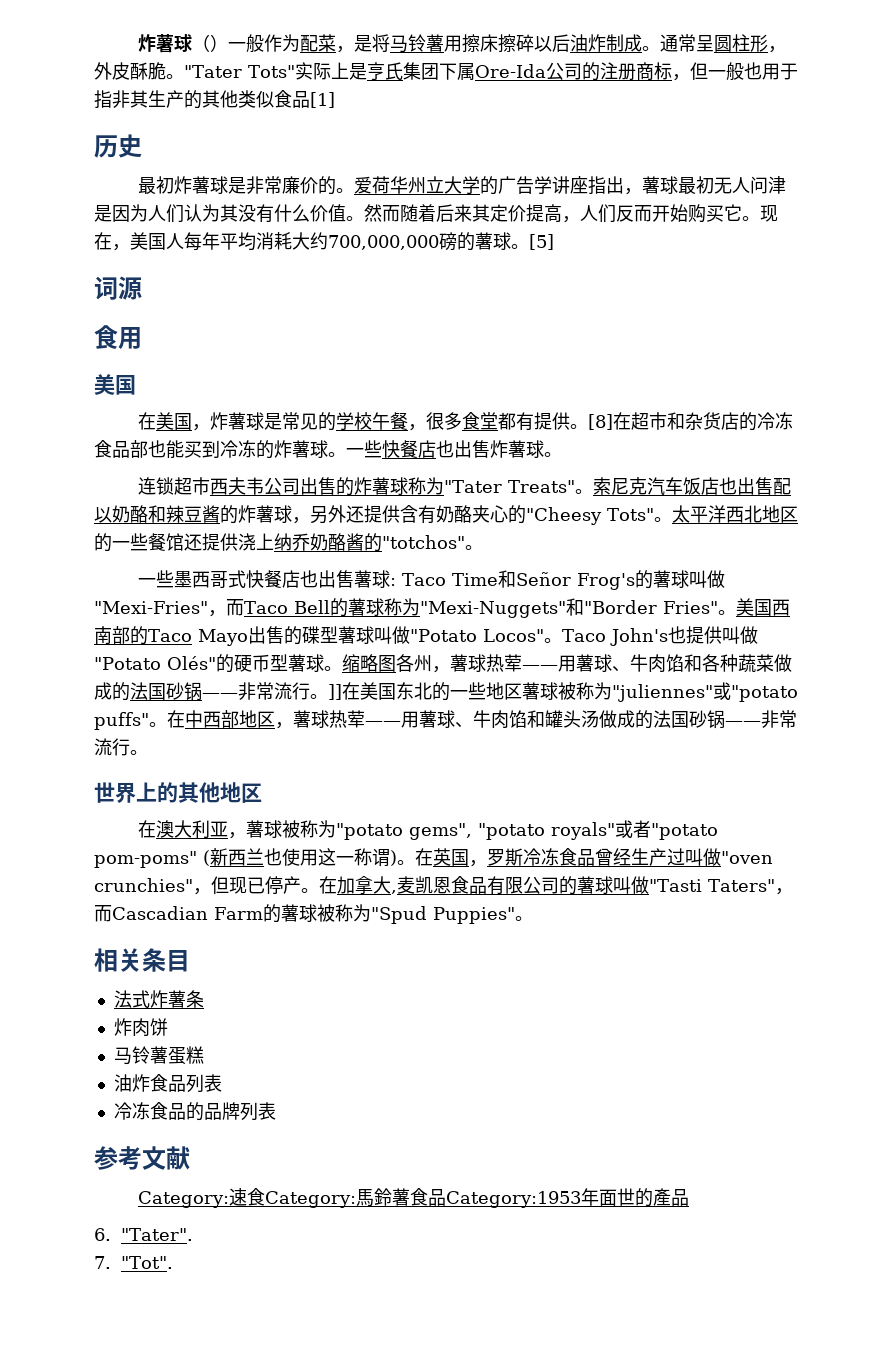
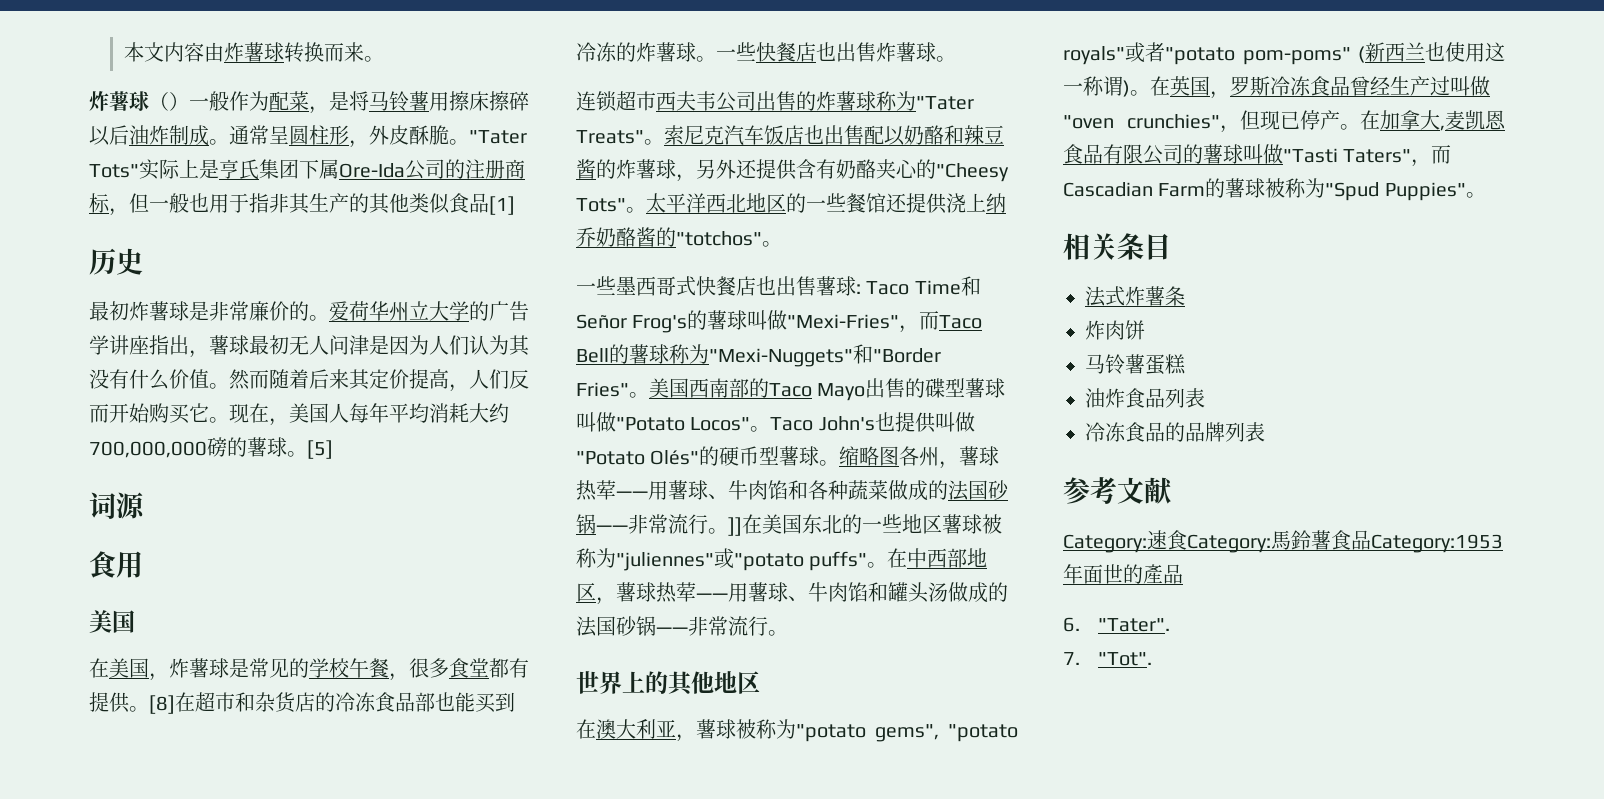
+ 本文内容由炸薯球转换而来。

